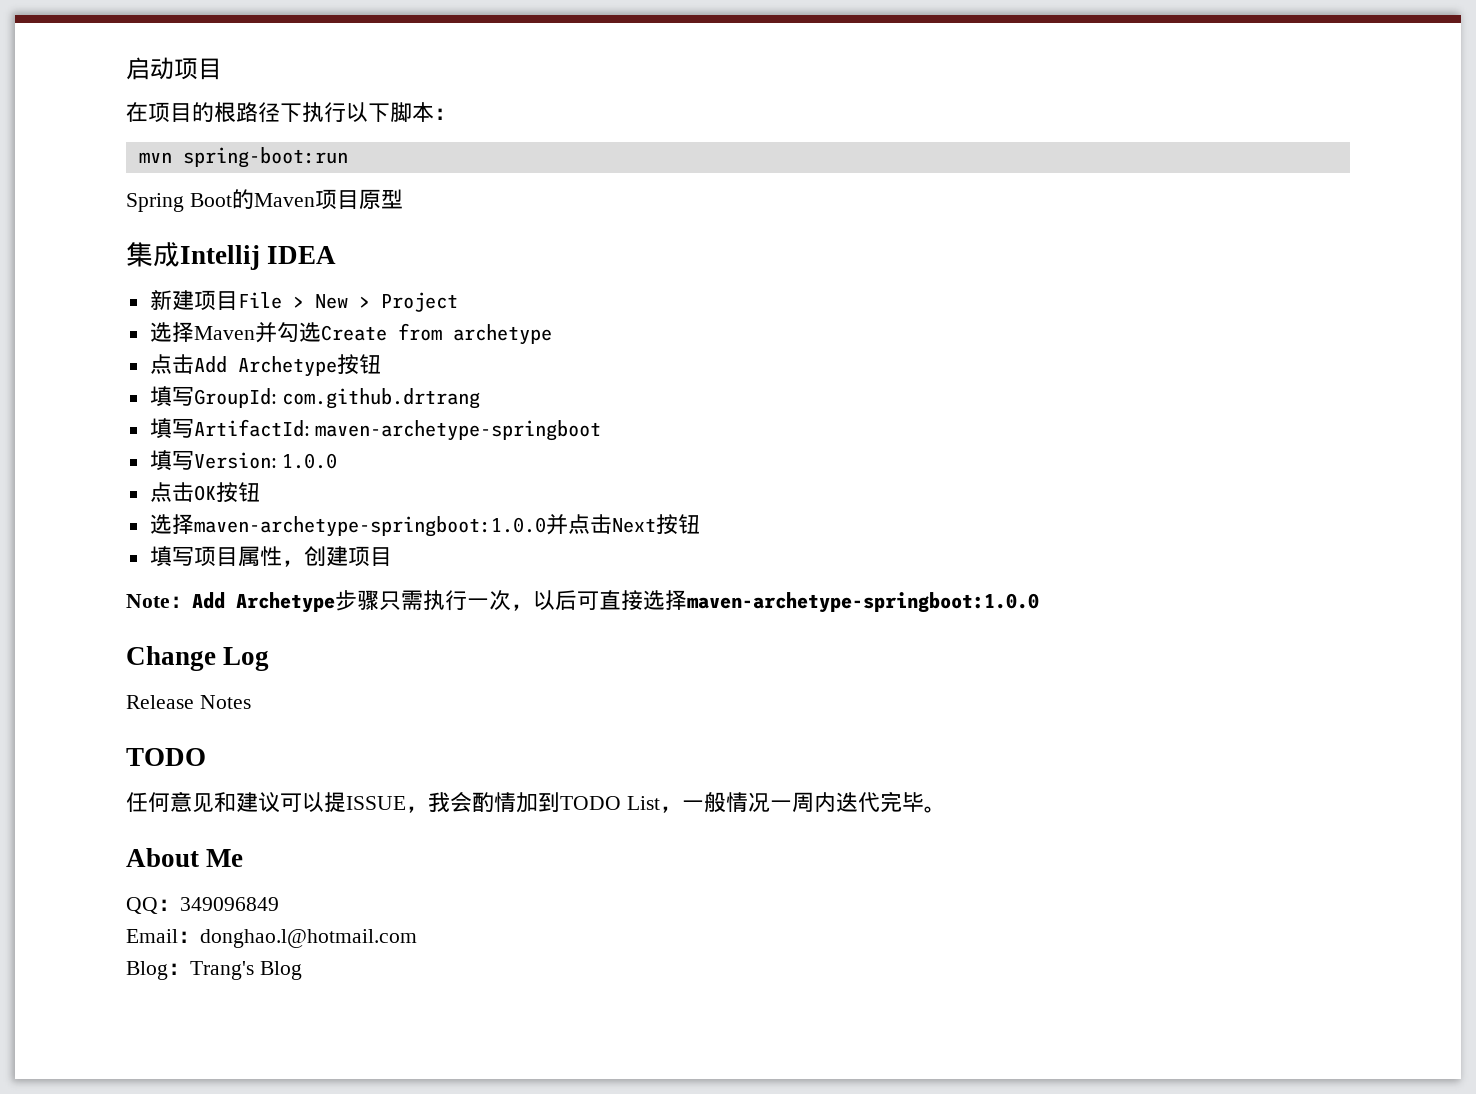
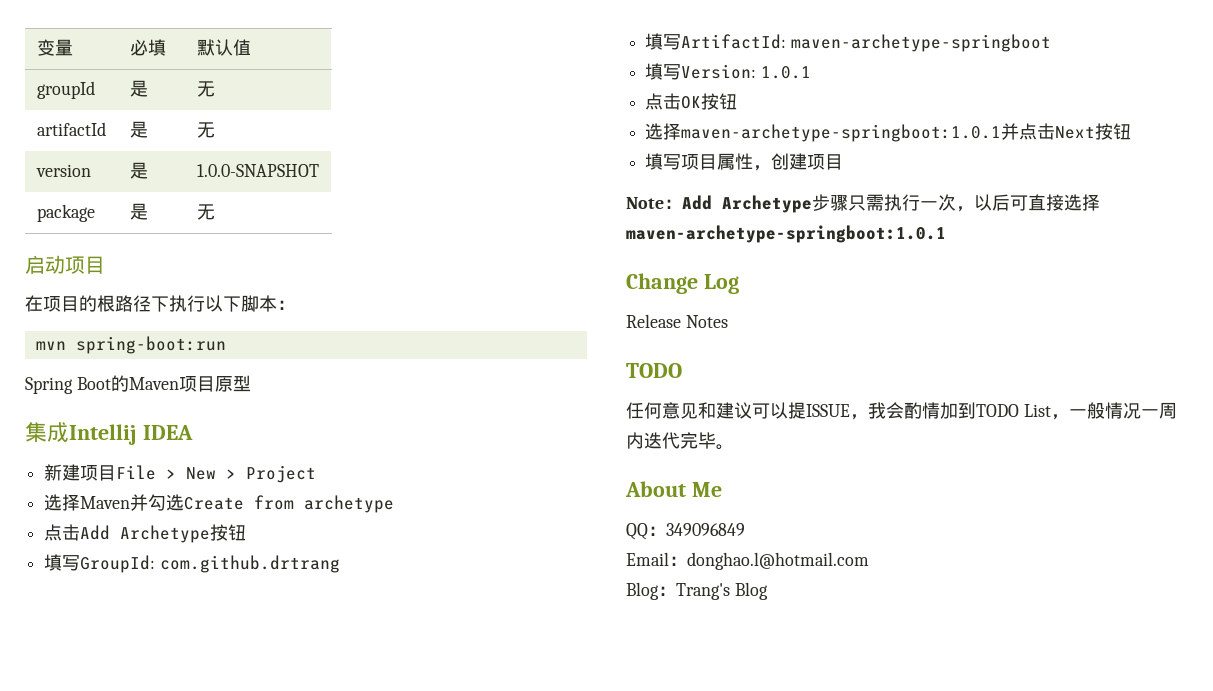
+ 变量 | 必填 | 默认值
+ groupId | 是 | 无
+ artifactId | 是 | 无
+ version | 是 | 1.0.0-SNAPSHOT
+ package | 是 | 无
- 填写Version: 1.0.0
+ 填写Version: 1.0.1
- 选择maven-archetype-springboot:1.0.0并点击Next按钮
+ 选择maven-archetype-springboot:1.0.1并点击Next按钮
- Note：Add Archetype步骤只需执行一次，以后可直接选择maven-archetype-springboot:1.0.0
+ Note：Add Archetype步骤只需执行一次，以后可直接选择maven-archetype-springboot:1.0.1

